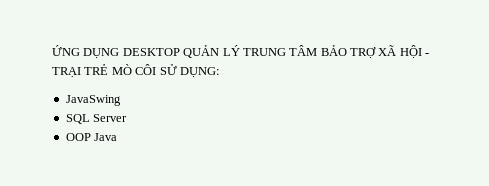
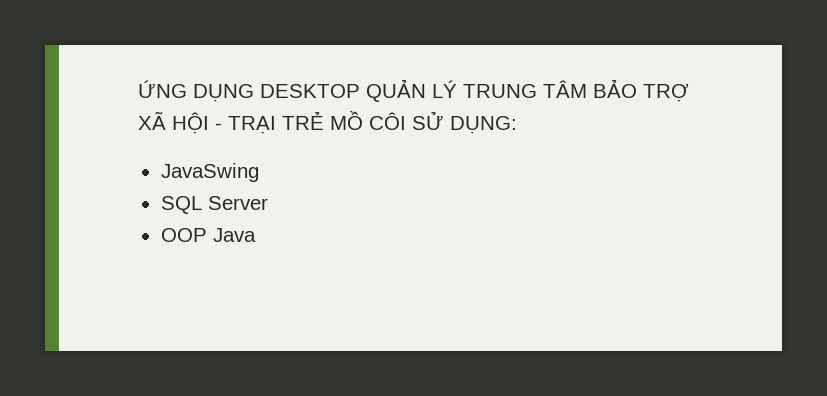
- ỨNG DỤNG DESKTOP QUẢN LÝ TRUNG TÂM BẢO TRỢ XÃ HỘI - TRẠI TRẺ MÒ CÔI SỬ DỤNG:
+ ỨNG DỤNG DESKTOP QUẢN LÝ TRUNG TÂM BẢO TRỢ XÃ HỘI - TRẠI TRẺ MỒ CÔI SỬ DỤNG:

